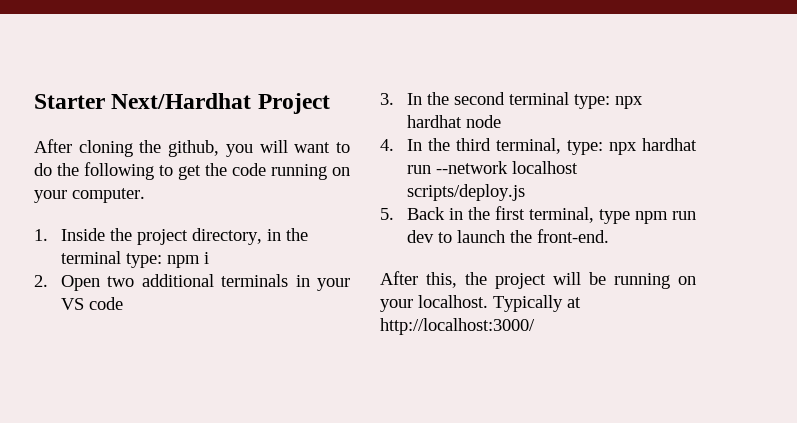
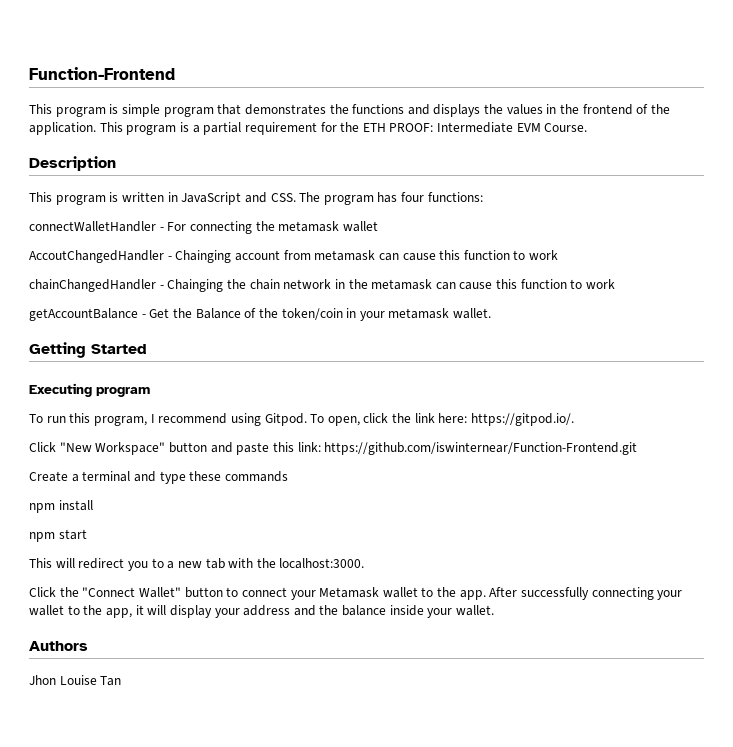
- Starter Next/Hardhat Project
- After cloning the github, you will want to do the following to get the code running on your computer.
- 1. Inside the project directory, in the terminal type: npm i
- 2. Open two additional terminals in your VS code
- 3. In the second terminal type: npx hardhat node
- 4. In the third terminal, type: npx hardhat run --network localhost scripts/deploy.js
- 5. Back in the first terminal, type npm run dev to launch the front-end.
- After this, the project will be running on your localhost. Typically at http://localhost:3000/
+ Function-Frontend
+ This program is simple program that demonstrates the functions and displays the values in the frontend of the application. This program is a partial requirement for the ETH PROOF: Intermediate EVM Course.
+ Description
+ This program is written in JavaScript and CSS. The program has four functions:
+ connectWalletHandler - For connecting the metamask wallet
+ AccoutChangedHandler - Chainging account from metamask can cause this function to work
+ chainChangedHandler - Chainging the chain network in the metamask can cause this function to work
+ getAccountBalance - Get the Balance of the token/coin in your metamask wallet.
+ Getting Started
+ Executing program
+ To run this program, I recommend using Gitpod. To open, click the link here: https://gitpod.io/.
+ Click "New Workspace" button and paste this link: https://github.com/iswinternear/Function-Frontend.git
+ Create a terminal and type these commands
+ npm install
+ npm start
+ This will redirect you to a new tab with the localhost:3000.
+ Click the "Connect Wallet" button to connect your Metamask wallet to the app. After successfully connecting your wallet to the app, it will display your address and the balance inside your wallet.
+ Authors
+ Jhon Louise Tan

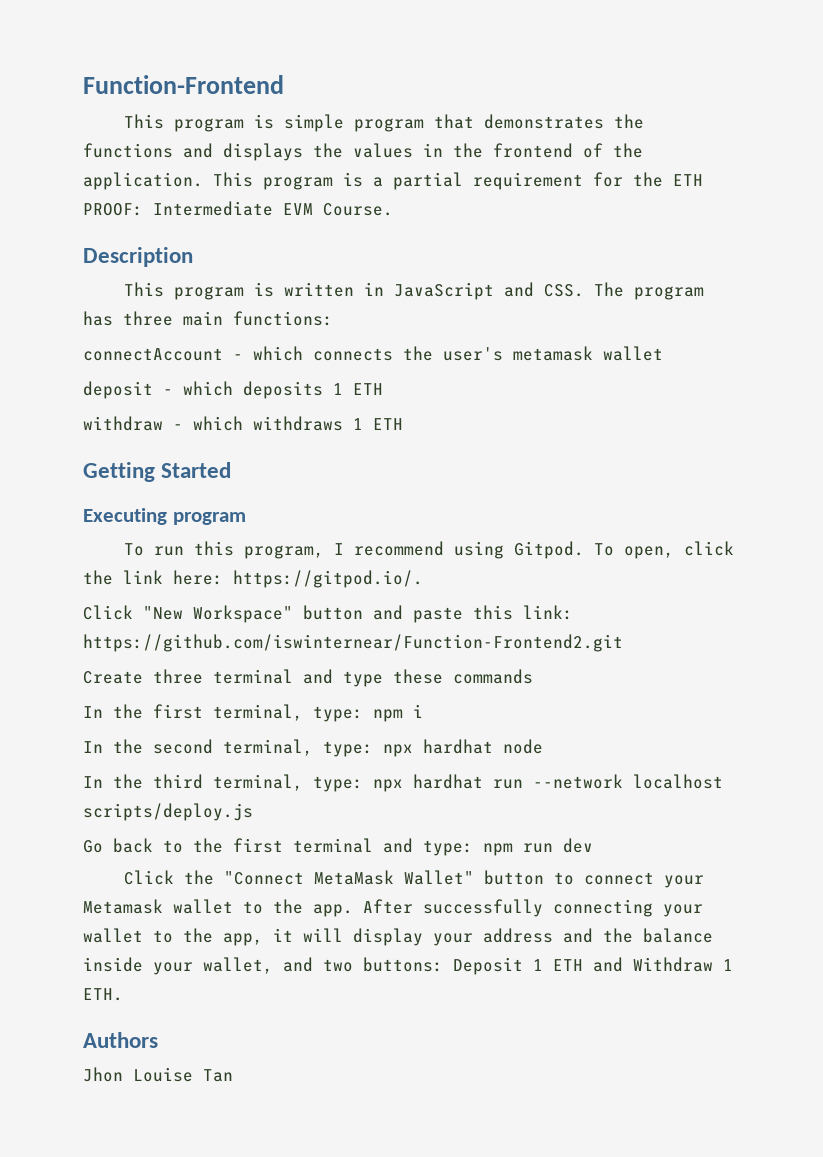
- This program is written in JavaScript and CSS. The program has four functions:
+ This program is written in JavaScript and CSS. The program has three main functions:
- connectWalletHandler - For connecting the metamask wallet
- AccoutChangedHandler - Chainging account from metamask can cause this function to work
- chainChangedHandler - Chainging the chain network in the metamask can cause this function to work
- getAccountBalance - Get the Balance of the token/coin in your metamask wallet.
+ connectAccount - which connects the user's metamask wallet
+ deposit - which deposits 1 ETH
+ withdraw - which withdraws 1 ETH
- Click "New Workspace" button and paste this link: https://github.com/iswinternear/Function-Frontend.git
+ Click "New Workspace" button and paste this link: https://github.com/iswinternear/Function-Frontend2.git
- Create a terminal and type these commands
+ Create three terminal and type these commands
- npm install
- npm start
- This will redirect you to a new tab with the localhost:3000.
+ In the first terminal, type: npm i
+ In the second terminal, type: npx hardhat node
+ In the third terminal, type: npx hardhat run --network localhost scripts/deploy.js
+ Go back to the first terminal and type: npm run dev
- Click the "Connect Wallet" button to connect your Metamask wallet to the app.
+ Click the "Connect MetaMask Wallet" button to connect your Metamask wallet to the app.
- After successfully connecting your wallet to the app, it will display your address and the balance inside your wallet.
+ After successfully connecting your wallet to the app, it will display your address and the balance inside your wallet, and two buttons: Deposit 1 ETH and Withdraw 1 ETH.

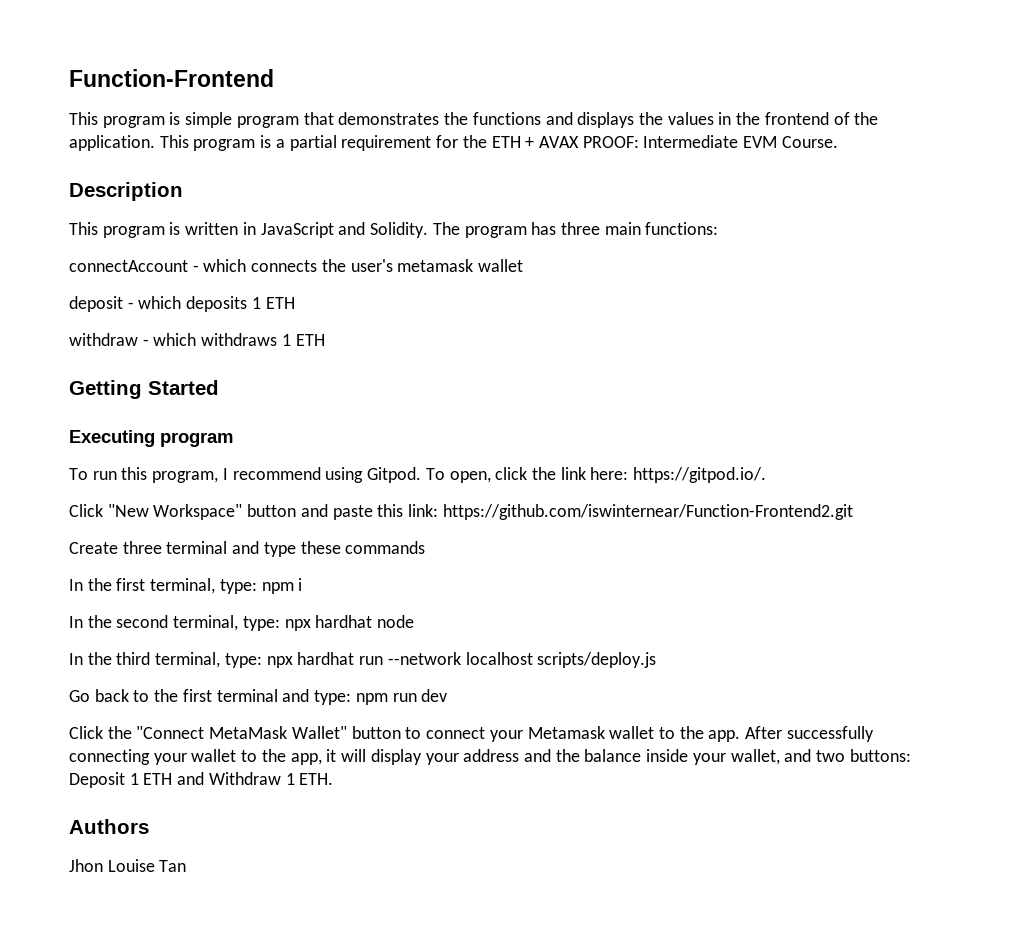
- This program is a partial requirement for the ETH PROOF: Intermediate EVM Course.
+ This program is a partial requirement for the ETH + AVAX PROOF: Intermediate EVM Course.
- This program is written in JavaScript and CSS. The program has three main functions:
+ This program is written in JavaScript and Solidity. The program has three main functions:

